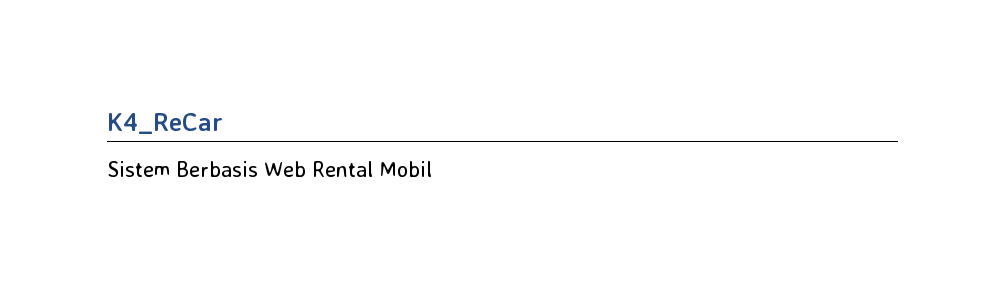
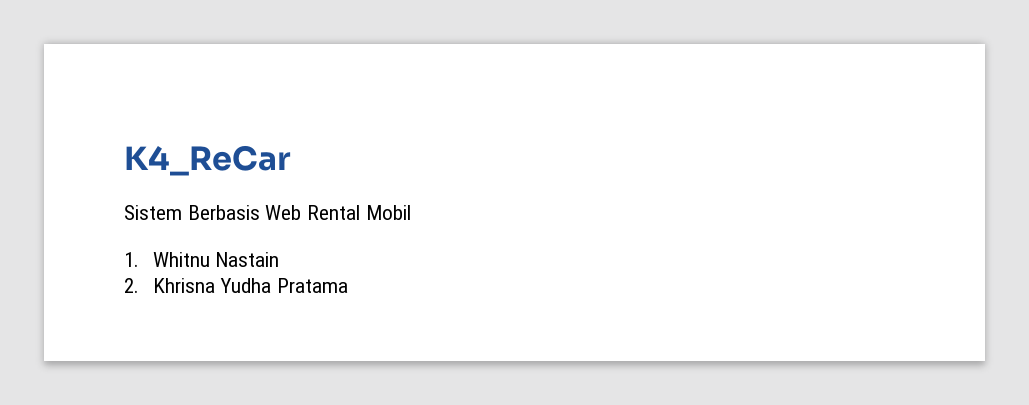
+ 1. Whitnu Nastain
+ 2. Khrisna Yudha Pratama

